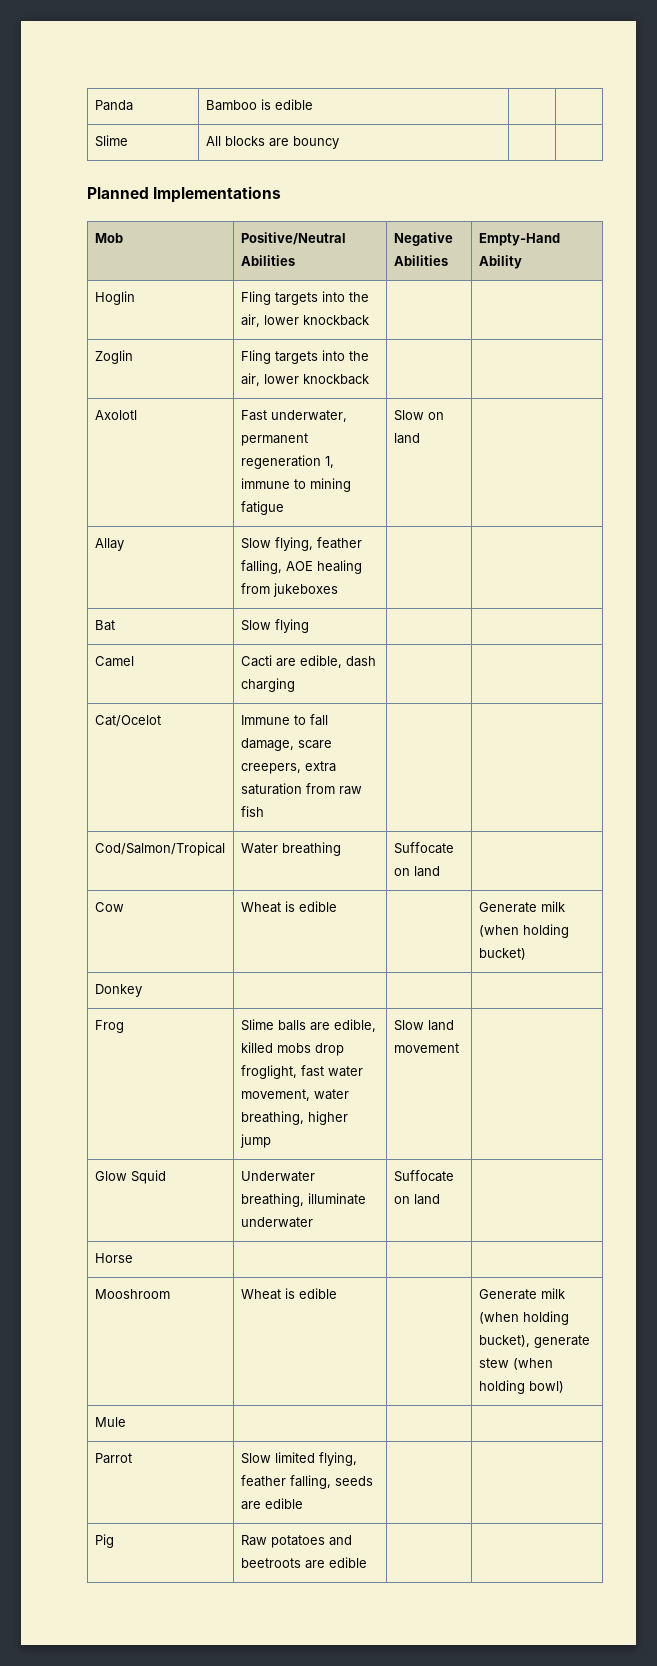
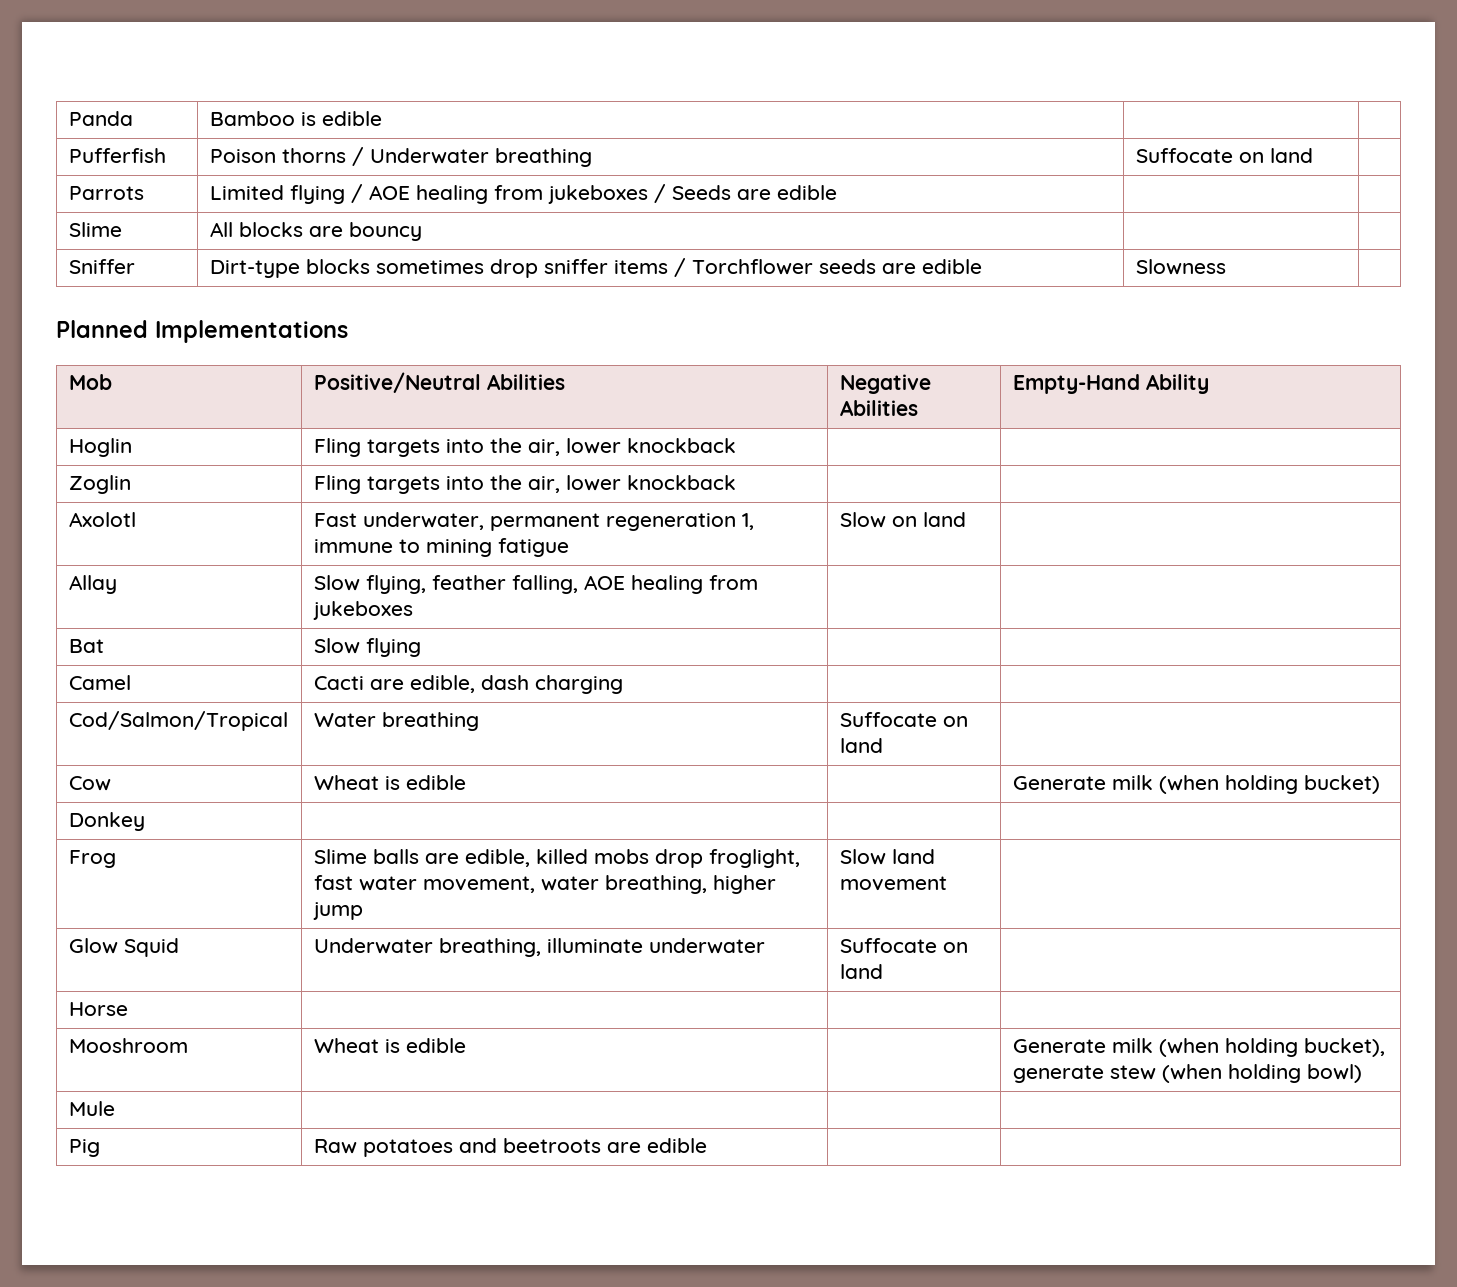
+ Pufferfish | Poison thorns / Underwater breathing | Suffocate on land |
+ Parrots | Limited flying / AOE healing from jukeboxes / Seeds are edible | |
+ Sniffer | Dirt-type blocks sometimes drop sniffer items / Torchflower seeds are edible | Slowness |
- Cat/Ocelot | Immune to fall damage, scare creepers, extra saturation from raw fish | |
- Parrot | Slow limited flying, feather falling, seeds are edible | |

